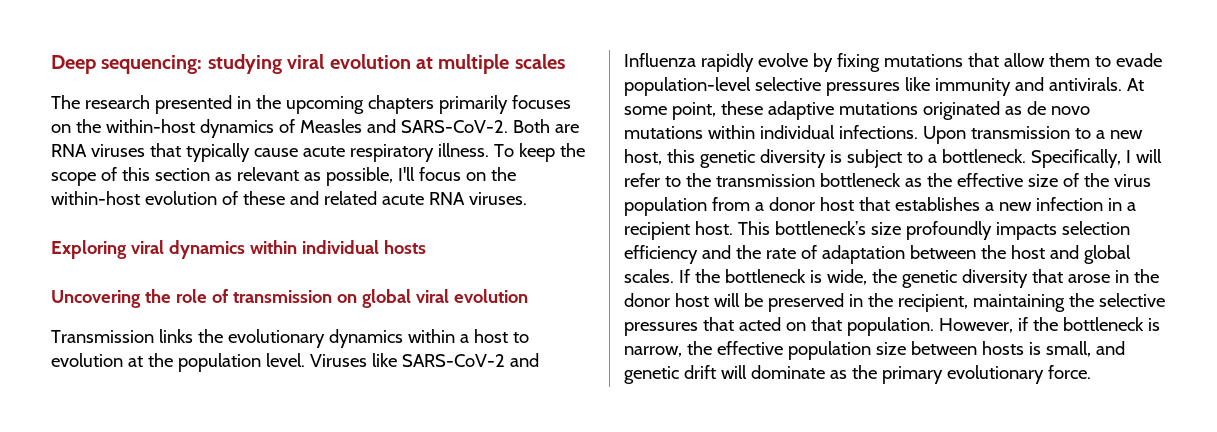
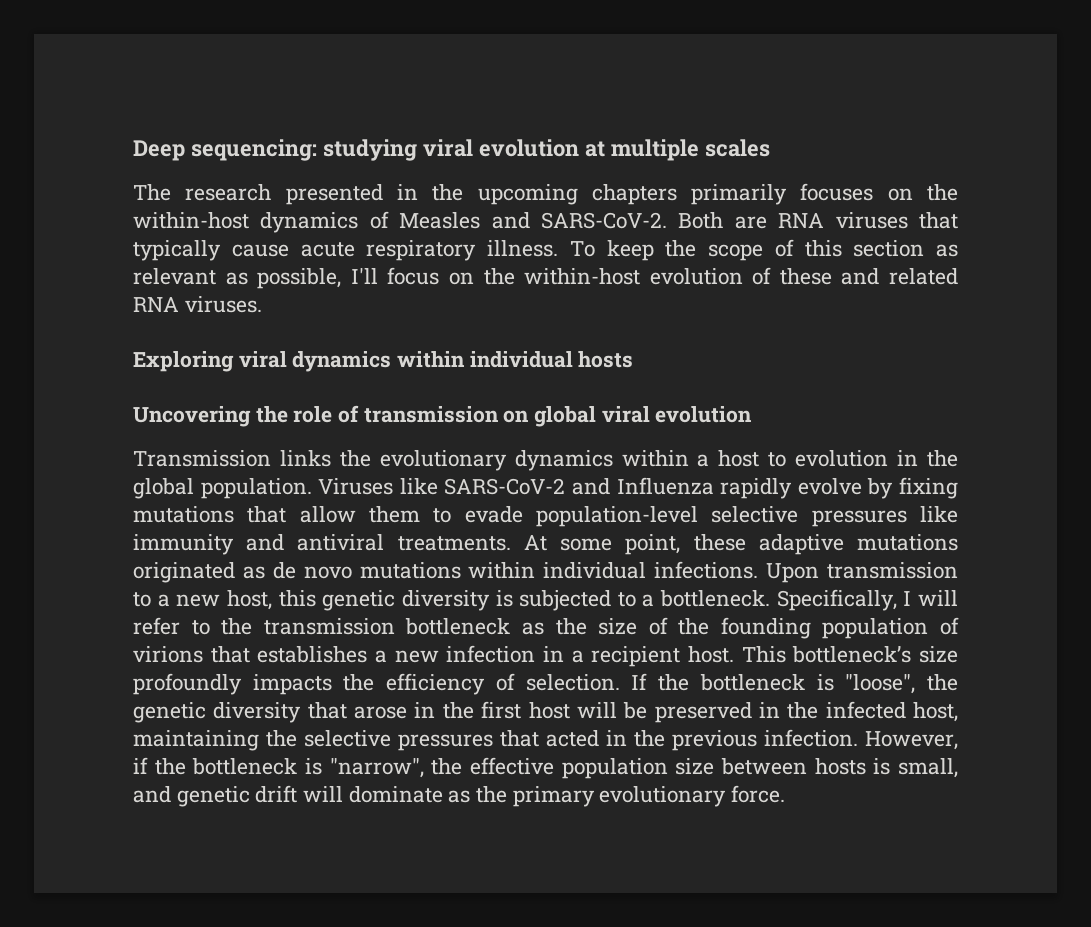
- To keep the scope of this section as relevant as possible, I'll focus on the within-host evolution of these and related acute RNA viruses.
+ To keep the scope of this section as relevant as possible, I'll focus on the within-host evolution of these and related RNA viruses.
- Transmission links the evolutionary dynamics within a host to evolution at the population level.
+ Transmission links the evolutionary dynamics within a host to evolution in the global population.
- Viruses like SARS-CoV-2 and Influenza rapidly evolve by fixing mutations that allow them to evade population-level selective pressures like immunity and antivirals.
+ Viruses like SARS-CoV-2 and Influenza rapidly evolve by fixing mutations that allow them to evade population-level selective pressures like immunity and antiviral treatments.
- Upon transmission to a new host, this genetic diversity is subject to a bottleneck.
+ Upon transmission to a new host, this genetic diversity is subjected to a bottleneck.
- Specifically, I will refer to the transmission bottleneck as the effective size of the virus population from a donor host that establishes a new infection in a recipient host.
+ Specifically, I will refer to the transmission bottleneck as the size of the founding population of virions that establishes a new infection in a recipient host.
- This bottleneck’s size profoundly impacts selection efficiency and the rate of adaptation between the host and global scales.
+ This bottleneck’s size profoundly impacts the efficiency of selection.
- If the bottleneck is wide, the genetic diversity that arose in the donor host will be preserved in the recipient, maintaining the selective pressures that acted on that population.
+ If the bottleneck is "loose", the genetic diversity that arose in the first host will be preserved in the infected host, maintaining the selective pressures that acted in the previous infection.
- However, if the bottleneck is narrow, the effective population size between hosts is small, and genetic drift will dominate as the primary evolutionary force.
+ However, if the bottleneck is "narrow", the effective population size between hosts is small, and genetic drift will dominate as the primary evolutionary force.

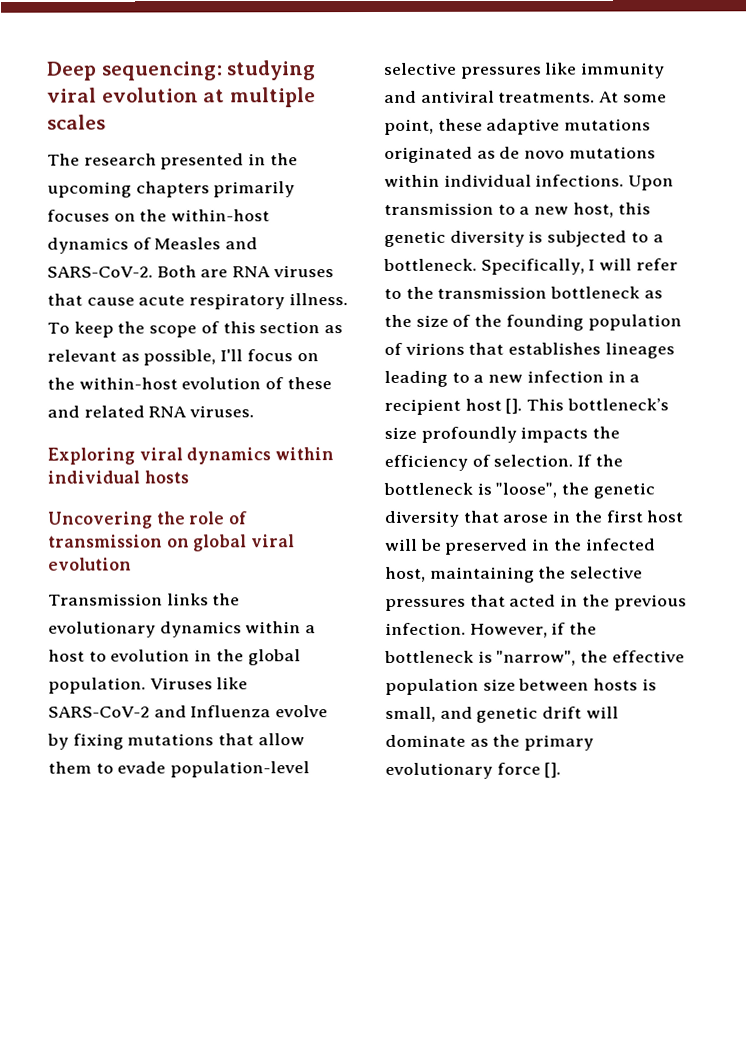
- Both are RNA viruses that typically cause acute respiratory illness.
+ Both are RNA viruses that cause acute respiratory illness.
- Viruses like SARS-CoV-2 and Influenza rapidly evolve by fixing mutations that allow them to evade population-level selective pressures like immunity and antiviral treatments.
+ Viruses like SARS-CoV-2 and Influenza evolve by fixing mutations that allow them to evade population-level selective pressures like immunity and antiviral treatments.
- Specifically, I will refer to the transmission bottleneck as the size of the founding population of virions that establishes a new infection in a recipient host.
+ Specifically, I will refer to the transmission bottleneck as the size of the founding population of virions that establishes lineages leading to a new infection in a recipient host [].
- However, if the bottleneck is "narrow", the effective population size between hosts is small, and genetic drift will dominate as the primary evolutionary force.
+ However, if the bottleneck is "narrow", the effective population size between hosts is small, and genetic drift will dominate as the primary evolutionary force [].

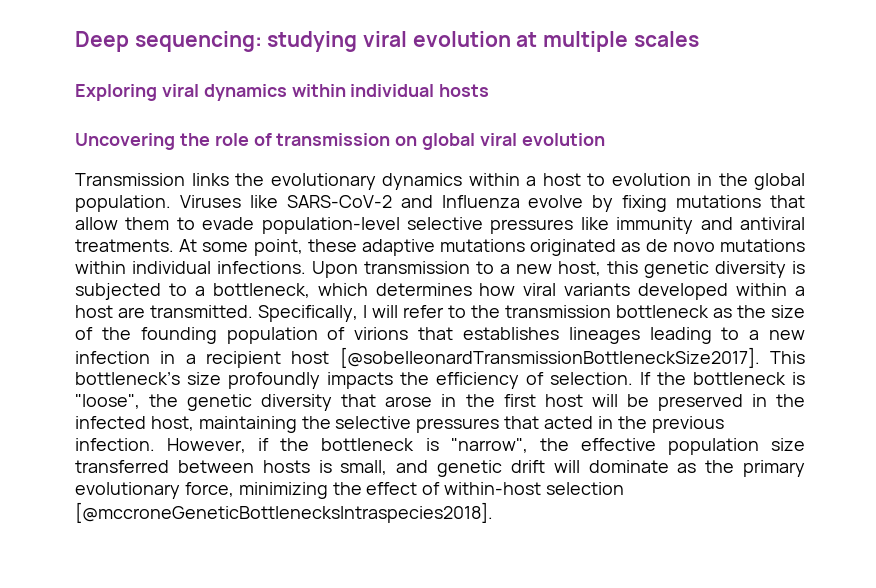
- The research presented in the upcoming chapters primarily focuses on the within-host dynamics of Measles and SARS-CoV-2. Both are RNA viruses that cause acute respiratory illness. To keep the scope of this section as relevant as possible, I'll focus on the within-host evolution of these and related RNA viruses.
- Upon transmission to a new host, this genetic diversity is subjected to a bottleneck.
+ Upon transmission to a new host, this genetic diversity is subjected to a bottleneck, which determines how viral variants developed within a host are transmitted.
- Specifically, I will refer to the transmission bottleneck as the size of the founding population of virions that establishes lineages leading to a new infection in a recipient host [].
+ Specifically, I will refer to the transmission bottleneck as the size of the founding population of virions that establishes lineages leading to a new infection in a recipient host [@sobelleonardTransmissionBottleneckSize2017].
- However, if the bottleneck is "narrow", the effective population size between hosts is small, and genetic drift will dominate as the primary evolutionary force [].
+ However, if the bottleneck is "narrow", the effective population size transferred between hosts is small, and genetic drift will dominate as the primary evolutionary force, minimizing the effect of within-host selection [@mccroneGeneticBottlenecksIntraspecies2018].

